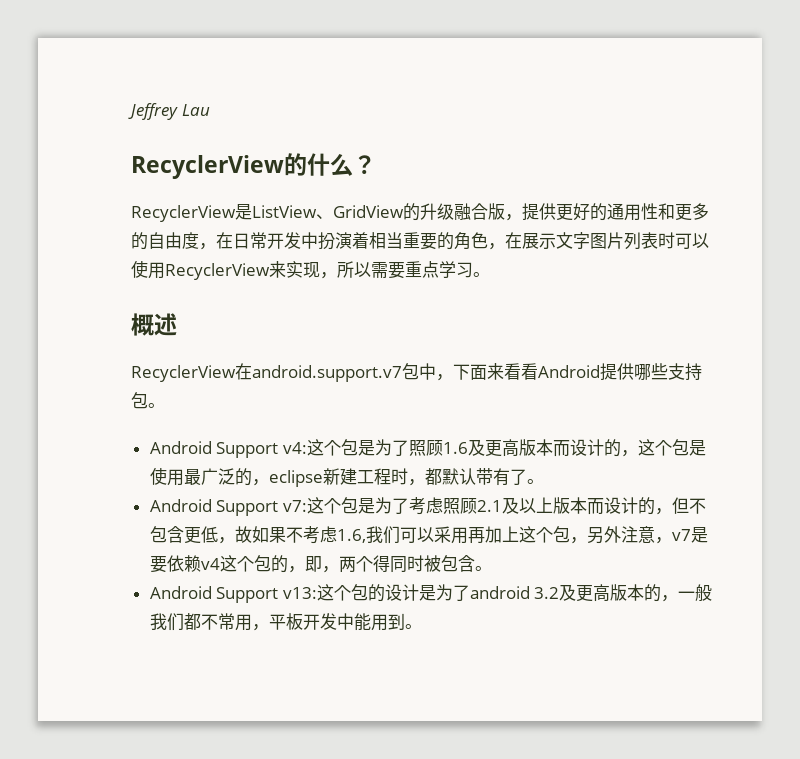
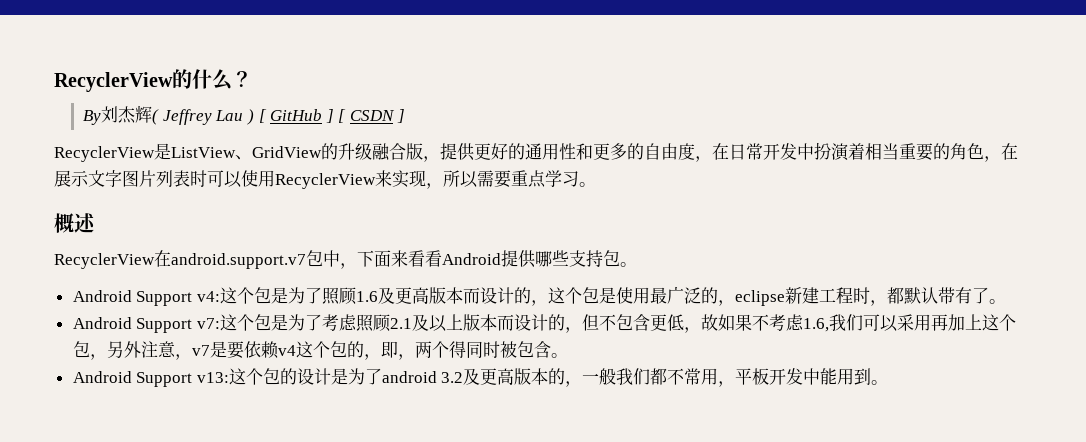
- Jeffrey Lau
+ By刘杰辉( Jeffrey Lau ) [ GitHub ] [ CSDN ]

